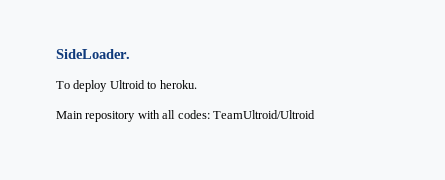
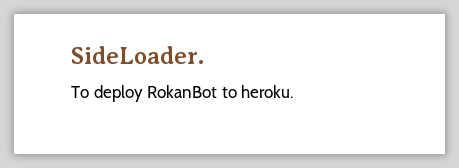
- To deploy Ultroid to heroku.
+ To deploy RokanBot to heroku.
- Main repository with all codes: TeamUltroid/Ultroid

